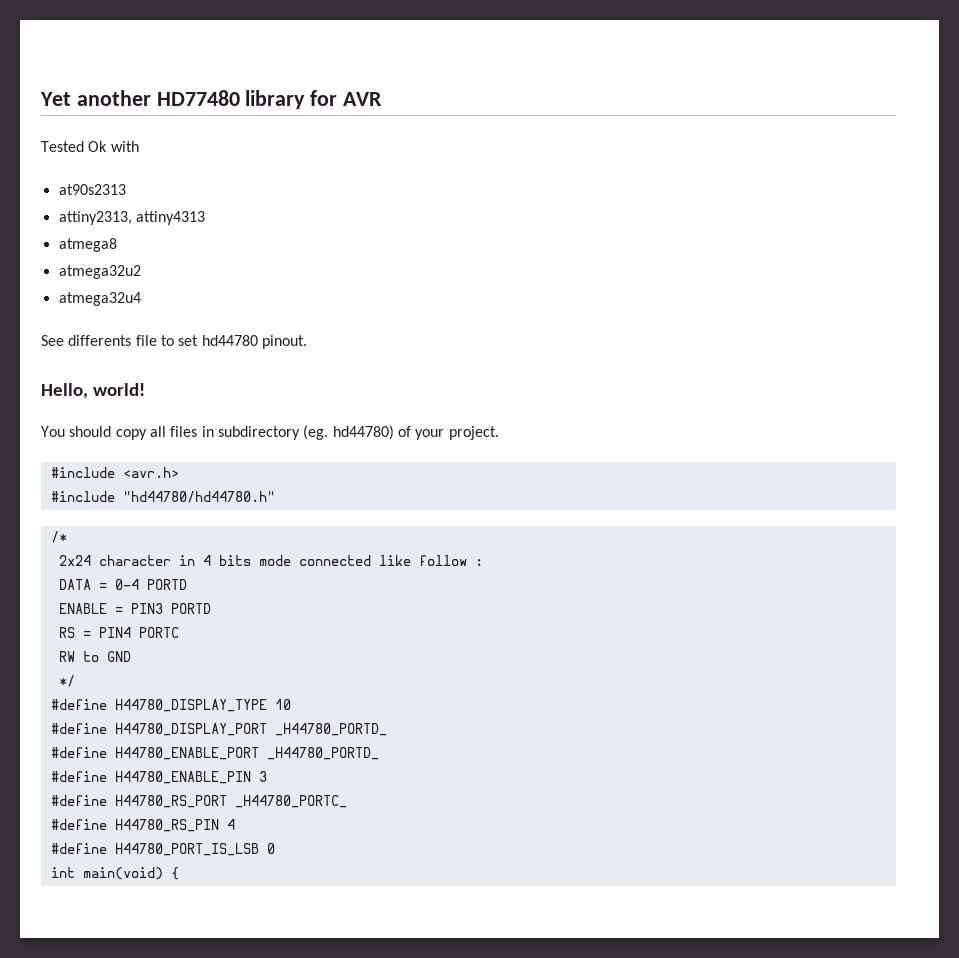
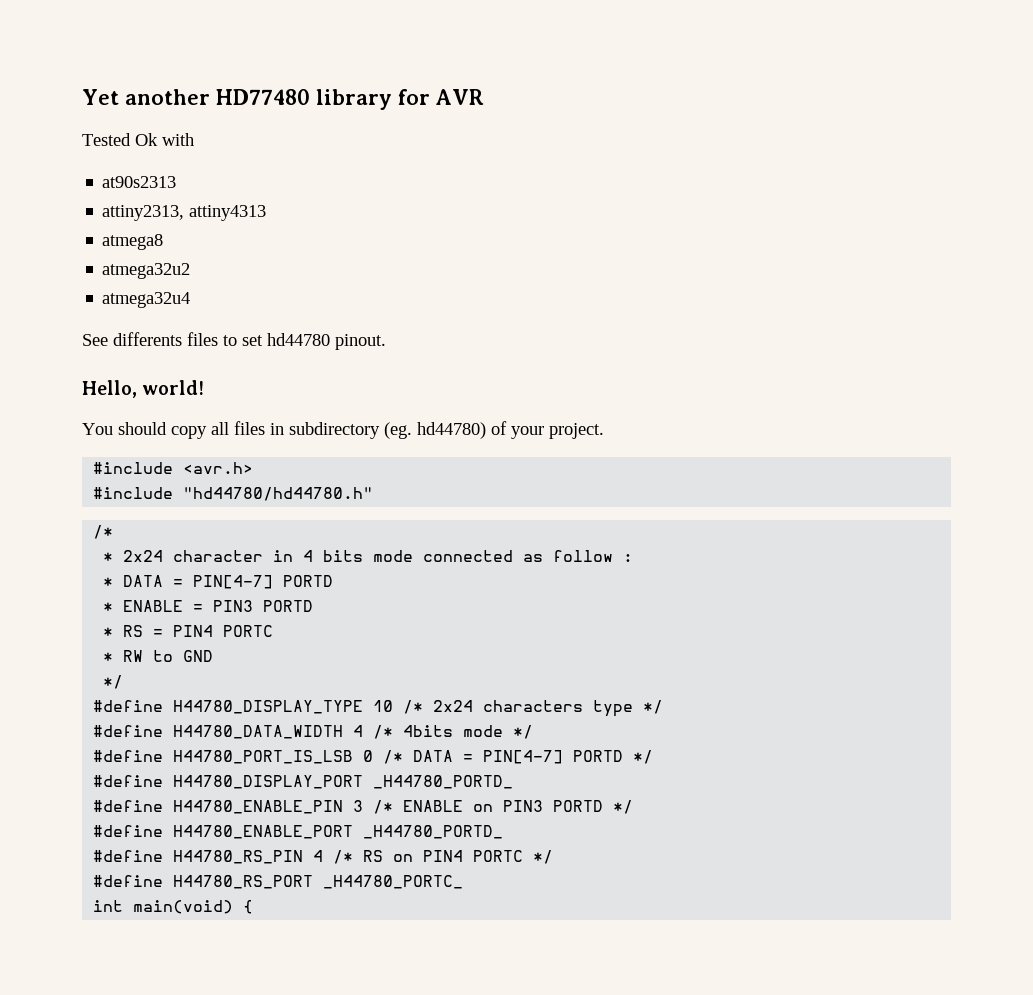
- See differents file to set hd44780 pinout.
+ See differents files to set hd44780 pinout.
- 2x24 character in 4 bits mode connected like follow :
+ * 2x24 character in 4 bits mode connected as follow :
- DATA = 0-4 PORTD
- ENABLE = PIN3 PORTD
+ * DATA = PIN[4-7] PORTD
+ * ENABLE = PIN3 PORTD
- RS = PIN4 PORTC
+ * RS = PIN4 PORTC
- RW to GND
+ * RW to GND
- #define H44780_DISPLAY_TYPE 10
+ #define H44780_DISPLAY_TYPE 10 /* 2x24 characters type */
+ #define H44780_DATA_WIDTH 4 /* 4bits mode */
+ #define H44780_PORT_IS_LSB 0 /* DATA = PIN[4-7] PORTD */
  #define H44780_DISPLAY_PORT _H44780_PORTD_
+ #define H44780_ENABLE_PIN 3 /* ENABLE on PIN3 PORTD */
  #define H44780_ENABLE_PORT _H44780_PORTD_
- #define H44780_ENABLE_PIN 3
+ #define H44780_RS_PIN 4 /* RS on PIN4 PORTC */
  #define H44780_RS_PORT _H44780_PORTC_
- #define H44780_RS_PIN 4
- #define H44780_PORT_IS_LSB 0

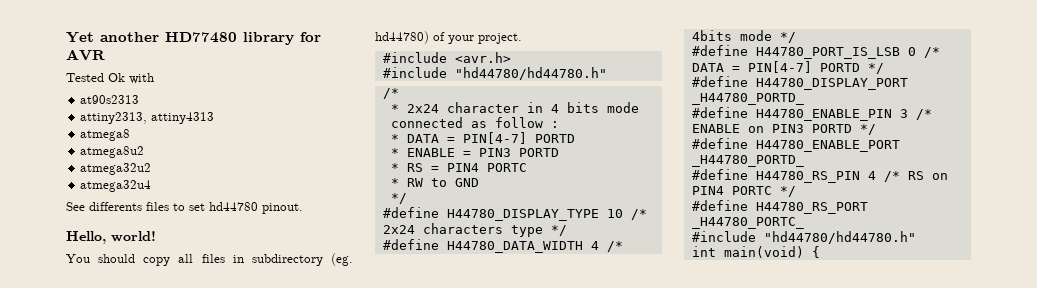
+ atmega8u2
  #define H44780_RS_PORT _H44780_PORTC_
+ #include "hd44780/hd44780.h"

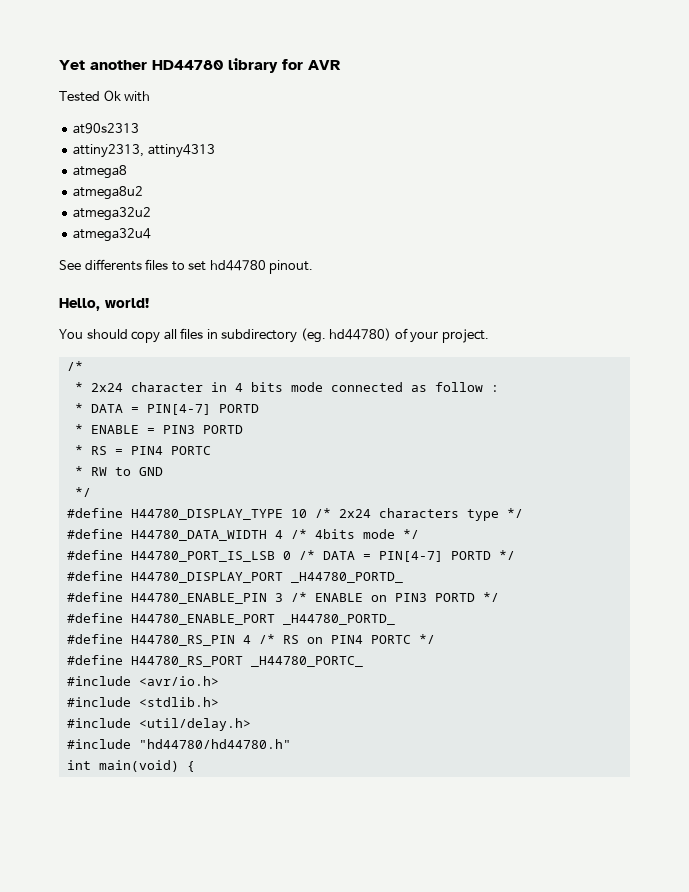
- Yet another HD77480 library for AVR
+ Yet another HD44780 library for AVR
- #include <avr.h>
- #include "hd44780/hd44780.h"
+ #include <avr/io.h>
+ #include <stdlib.h>
+ #include <util/delay.h>

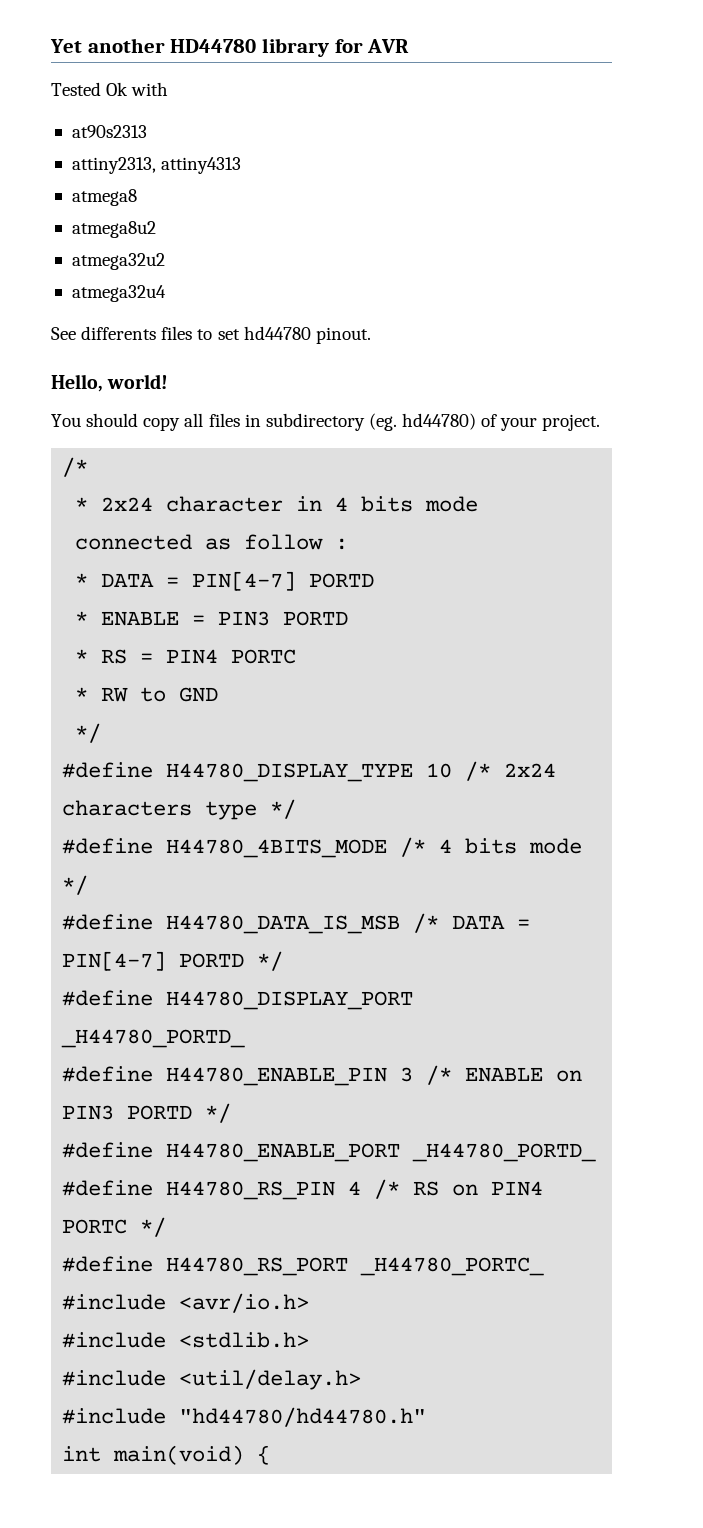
- #define H44780_DATA_WIDTH 4 /* 4bits mode */
+ #define H44780_4BITS_MODE /* 4 bits mode */
- #define H44780_PORT_IS_LSB 0 /* DATA = PIN[4-7] PORTD */
+ #define H44780_DATA_IS_MSB /* DATA = PIN[4-7] PORTD */

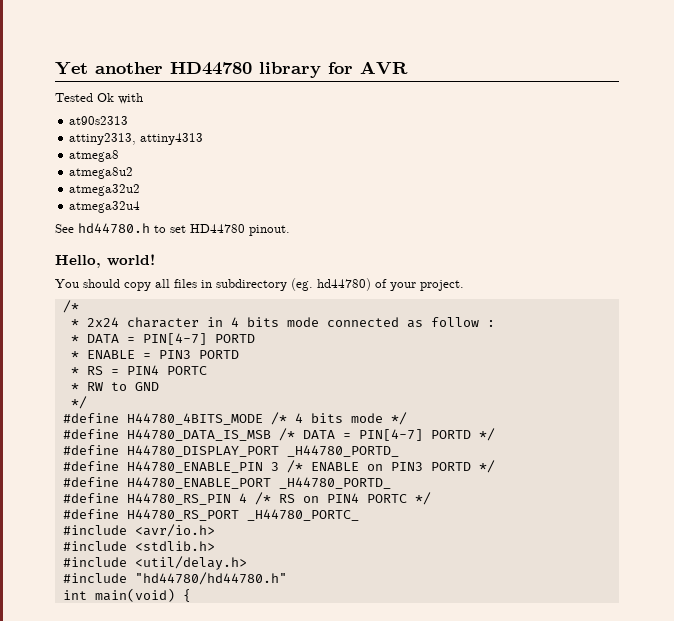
- See differents files to set hd44780 pinout.
+ See hd44780.h to set HD44780 pinout.
- #define H44780_DISPLAY_TYPE 10 /* 2x24 characters type */

